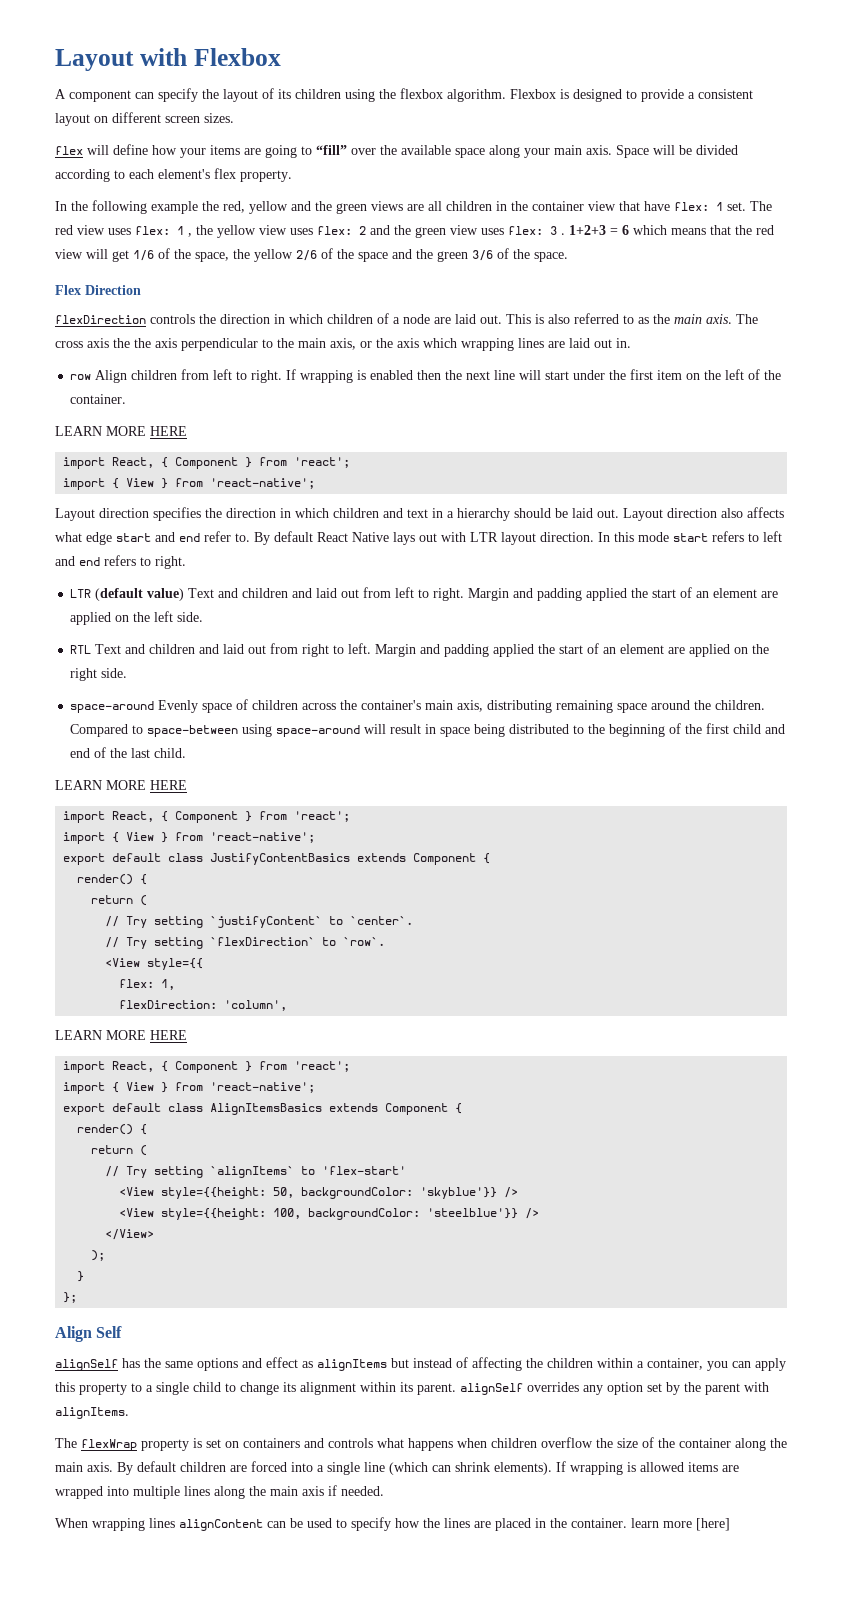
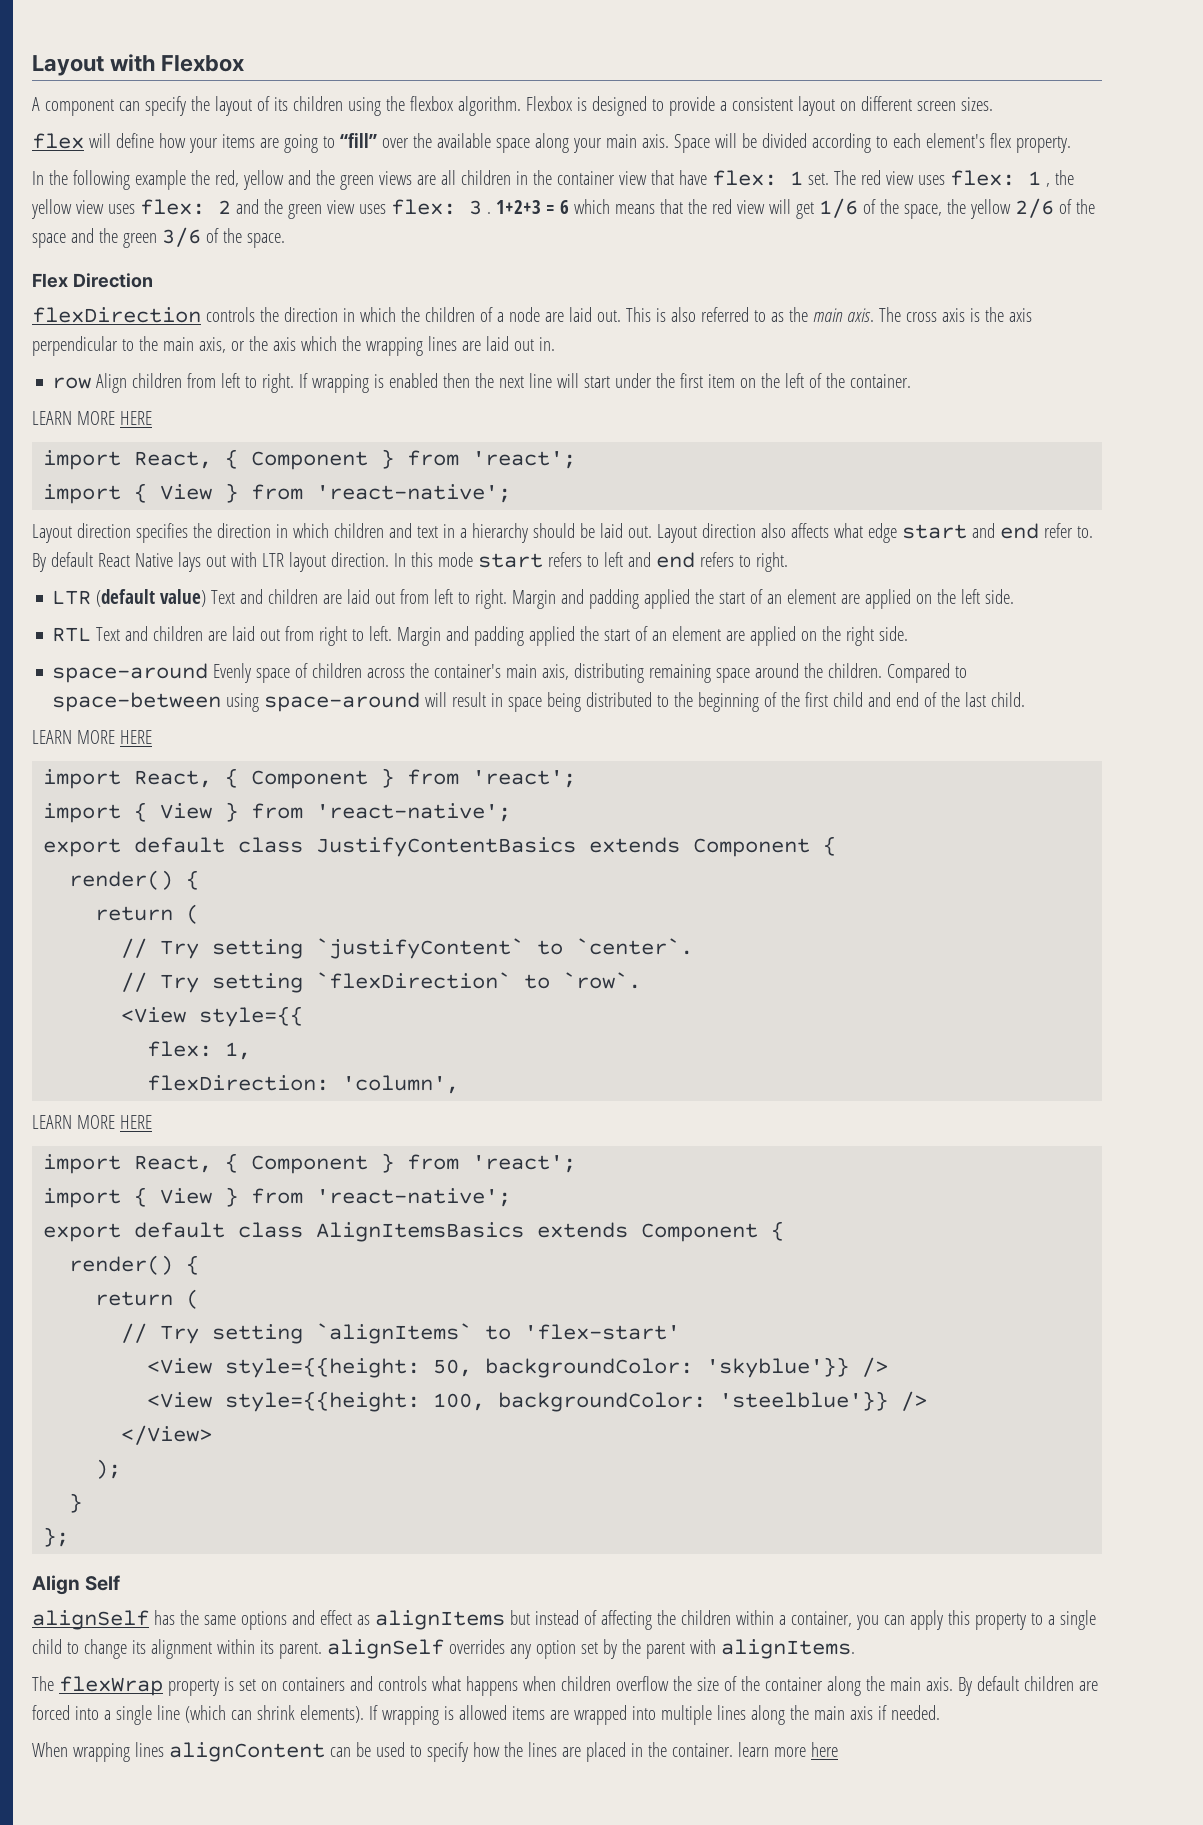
- flexDirection controls the direction in which children of a node are laid out.
+ flexDirection controls the direction in which the children of a node are laid out.
- The cross axis the the axis perpendicular to the main axis, or the axis which wrapping lines are laid out in.
+ The cross axis is the axis perpendicular to the main axis, or the axis which the wrapping lines are laid out in.
- LTR (default value) Text and children and laid out from left to right.
+ LTR (default value) Text and children are laid out from left to right.
- RTL Text and children and laid out from right to left.
+ RTL Text and children are laid out from right to left.
- When wrapping lines alignContent can be used to specify how the lines are placed in the container. learn more [here]
+ When wrapping lines alignContent can be used to specify how the lines are placed in the container. learn more here

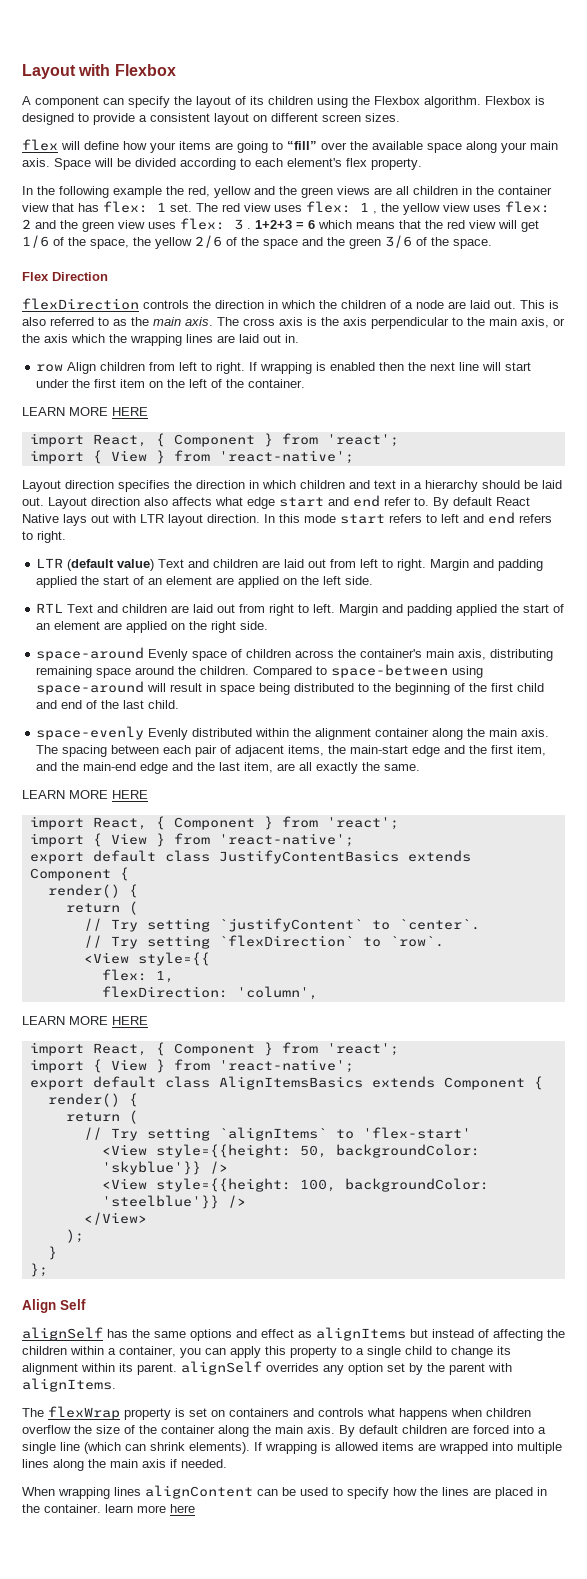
- A component can specify the layout of its children using the flexbox algorithm.
+ A component can specify the layout of its children using the Flexbox algorithm.
- In the following example the red, yellow and the green views are all children in the container view that have flex: 1 set.
+ In the following example the red, yellow and the green views are all children in the container view that has flex: 1 set.
+ space-evenly Evenly distributed within the alignment container along the main axis. The spacing between each pair of adjacent items, the main-start edge and the first item, and the main-end edge and the last item, are all exactly the same.

